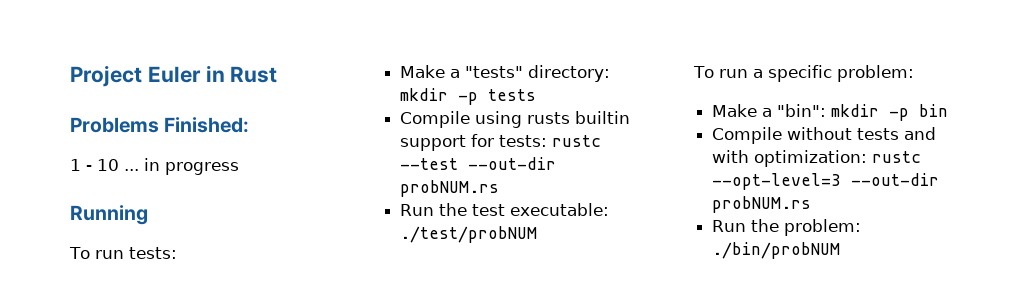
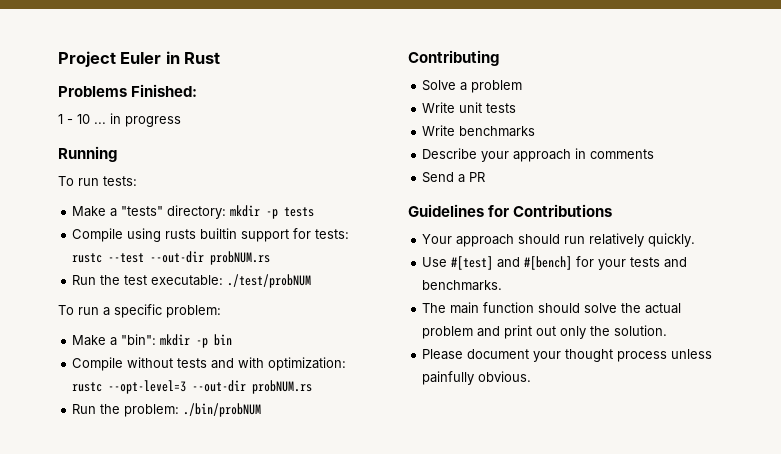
+ Contributing
+ Solve a problem
+ Write unit tests
+ Write benchmarks
+ Describe your approach in comments
+ Send a PR
+ Guidelines for Contributions
+ Your approach should run relatively quickly.
+ Use #[test] and #[bench] for your tests and benchmarks.
+ The main function should solve the actual problem and print out only the solution.
+ Please document your thought process unless painfully obvious.

